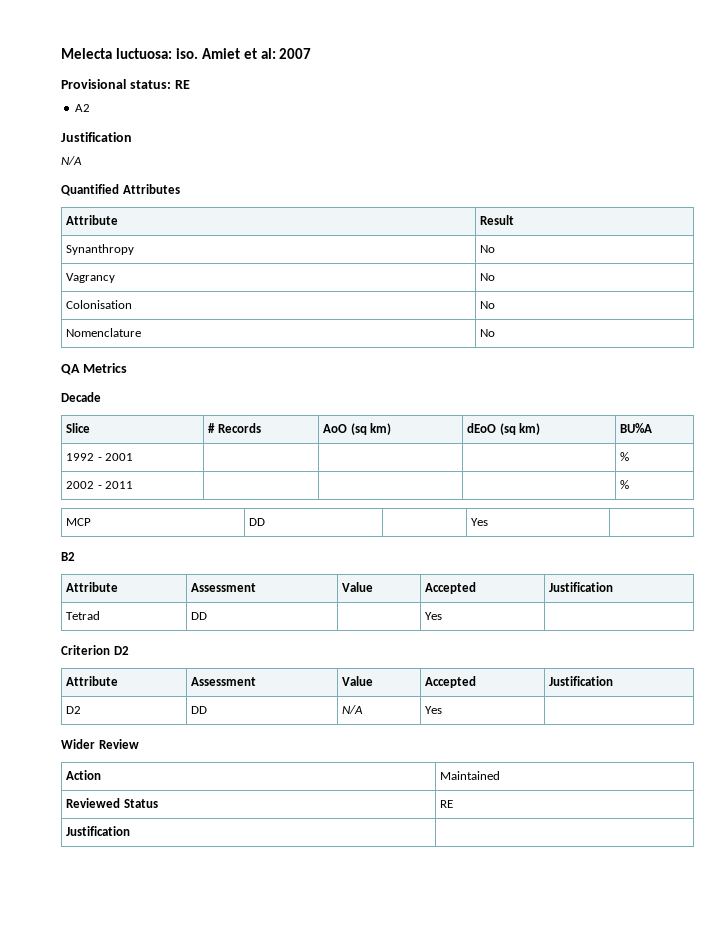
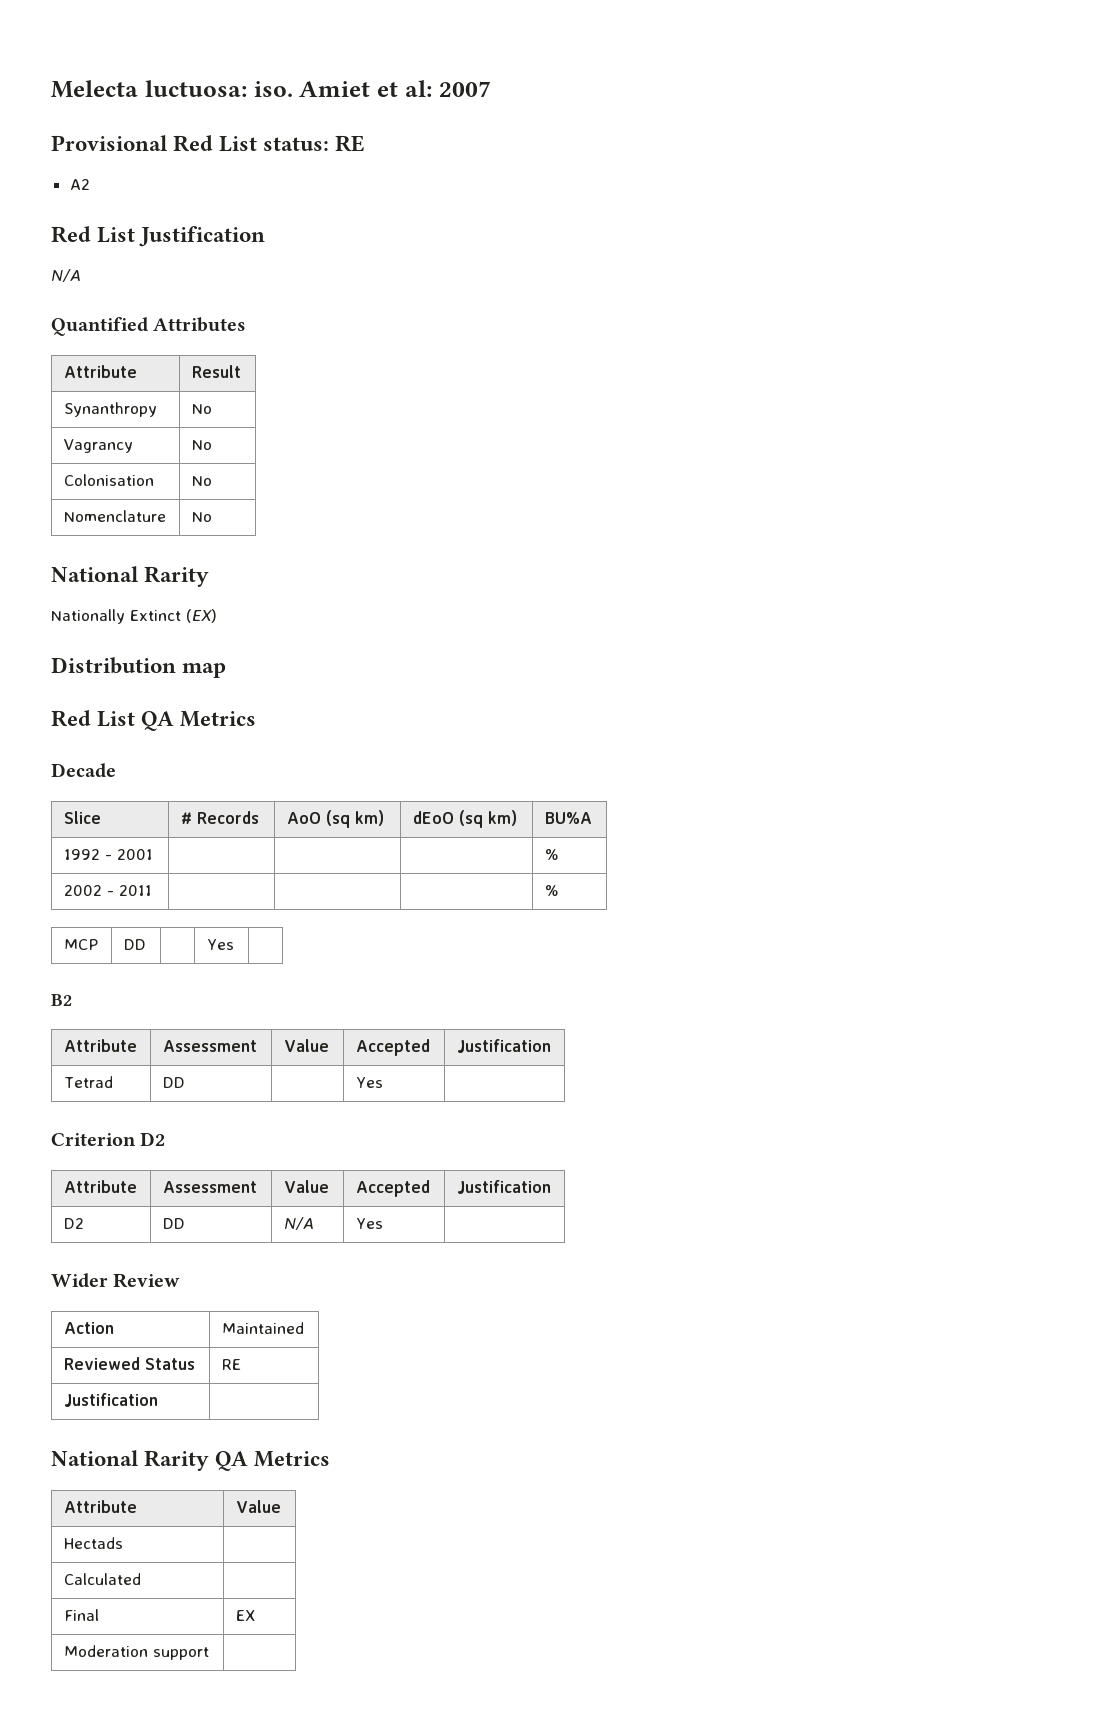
- Provisional status: RE
+ Provisional Red List status: RE
  A2
- Justification
+ Red List Justification
  Nomenclature | No
- QA Metrics
+ National Rarity
+ Nationally Extinct (EX)
+ Distribution map
+ Red List QA Metrics
+ National Rarity QA Metrics
+ Attribute | Value
+ Hectads |
+ Calculated |
+ Final | EX
+ Moderation support |

